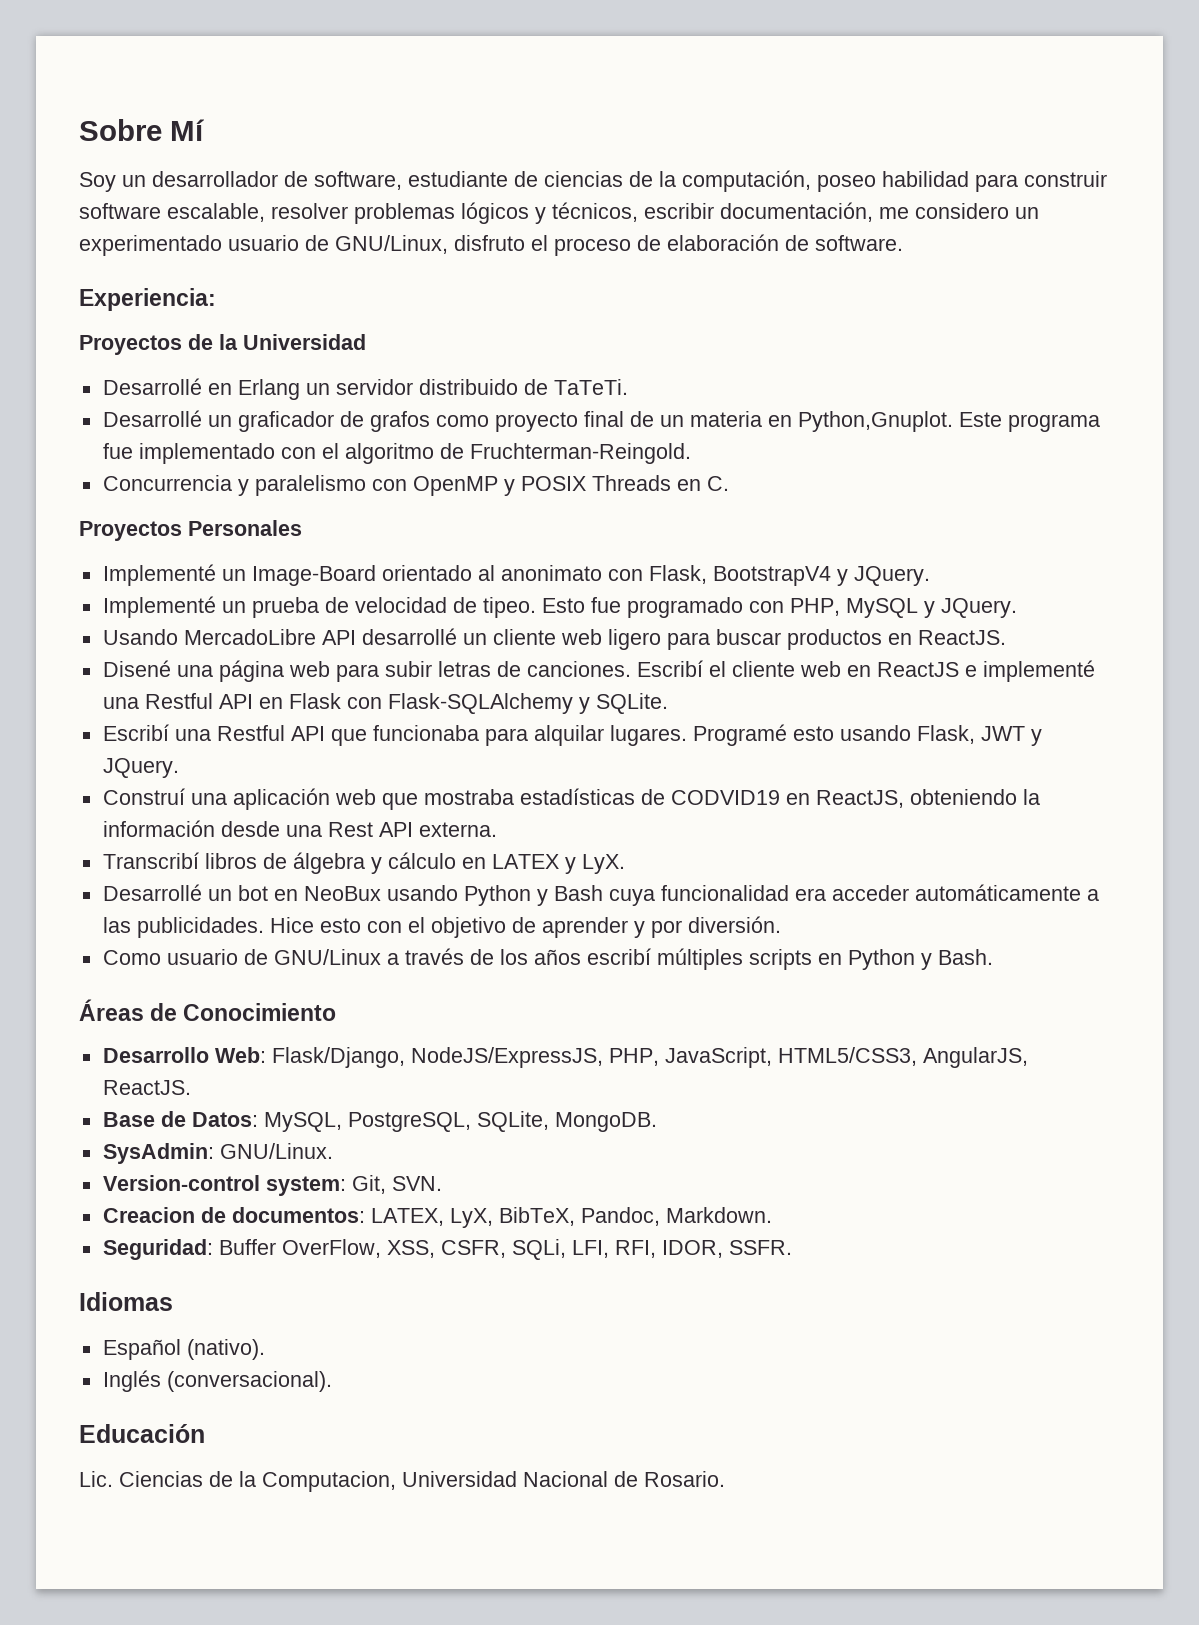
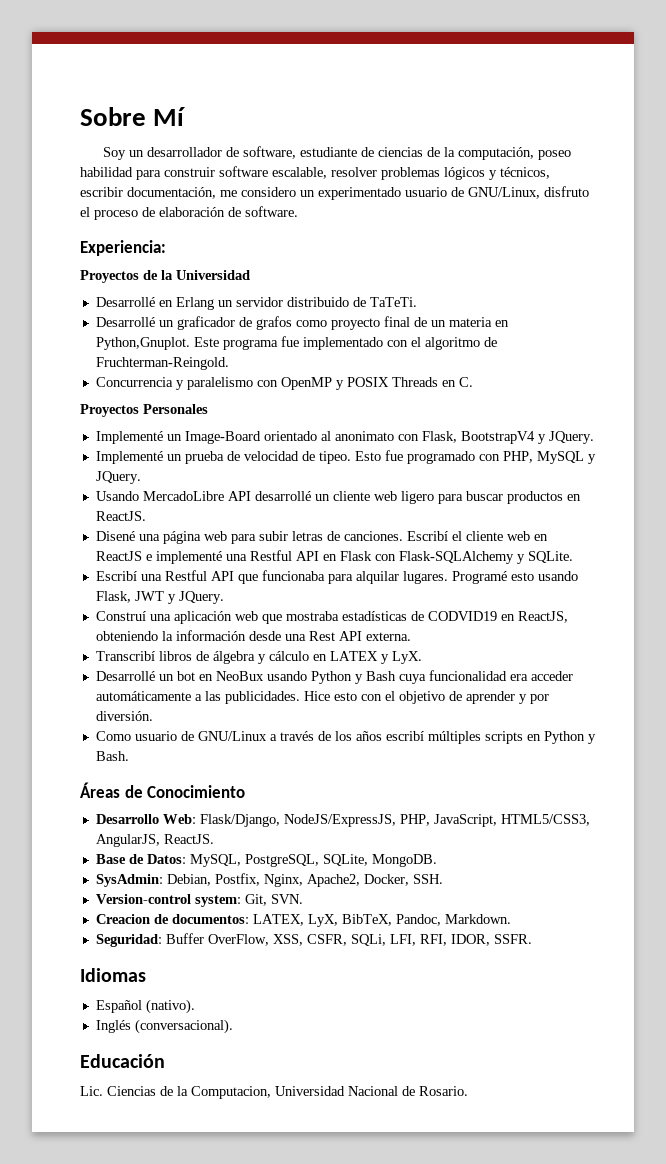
- SysAdmin: GNU/Linux.
+ SysAdmin: Debian, Postfix, Nginx, Apache2, Docker, SSH.

